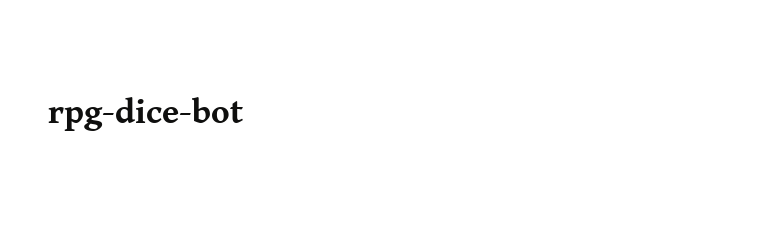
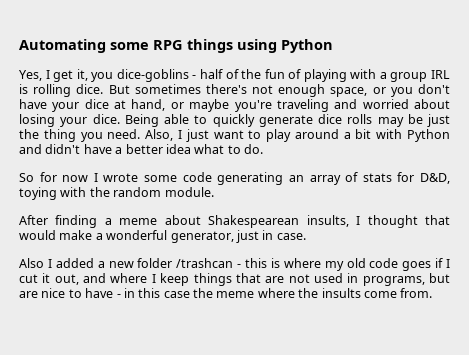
- rpg-dice-bot
+ Automating some RPG things using Python
+ Yes, I get it, you dice-goblins - half of the fun of playing with a group IRL is rolling dice. But sometimes there's not enough space, or you don't have your dice at hand, or maybe you're traveling and worried about losing your dice. Being able to quickly generate dice rolls may be just the thing you need. Also, I just want to play around a bit with Python and didn't have a better idea what to do.
+ So for now I wrote some code generating an array of stats for D&D, toying with the random module.
+ After finding a meme about Shakespearean insults, I thought that would make a wonderful generator, just in case.
+ Also I added a new folder /trashcan - this is where my old code goes if I cut it out, and where I keep things that are not used in programs, but are nice to have - in this case the meme where the insults come from.

